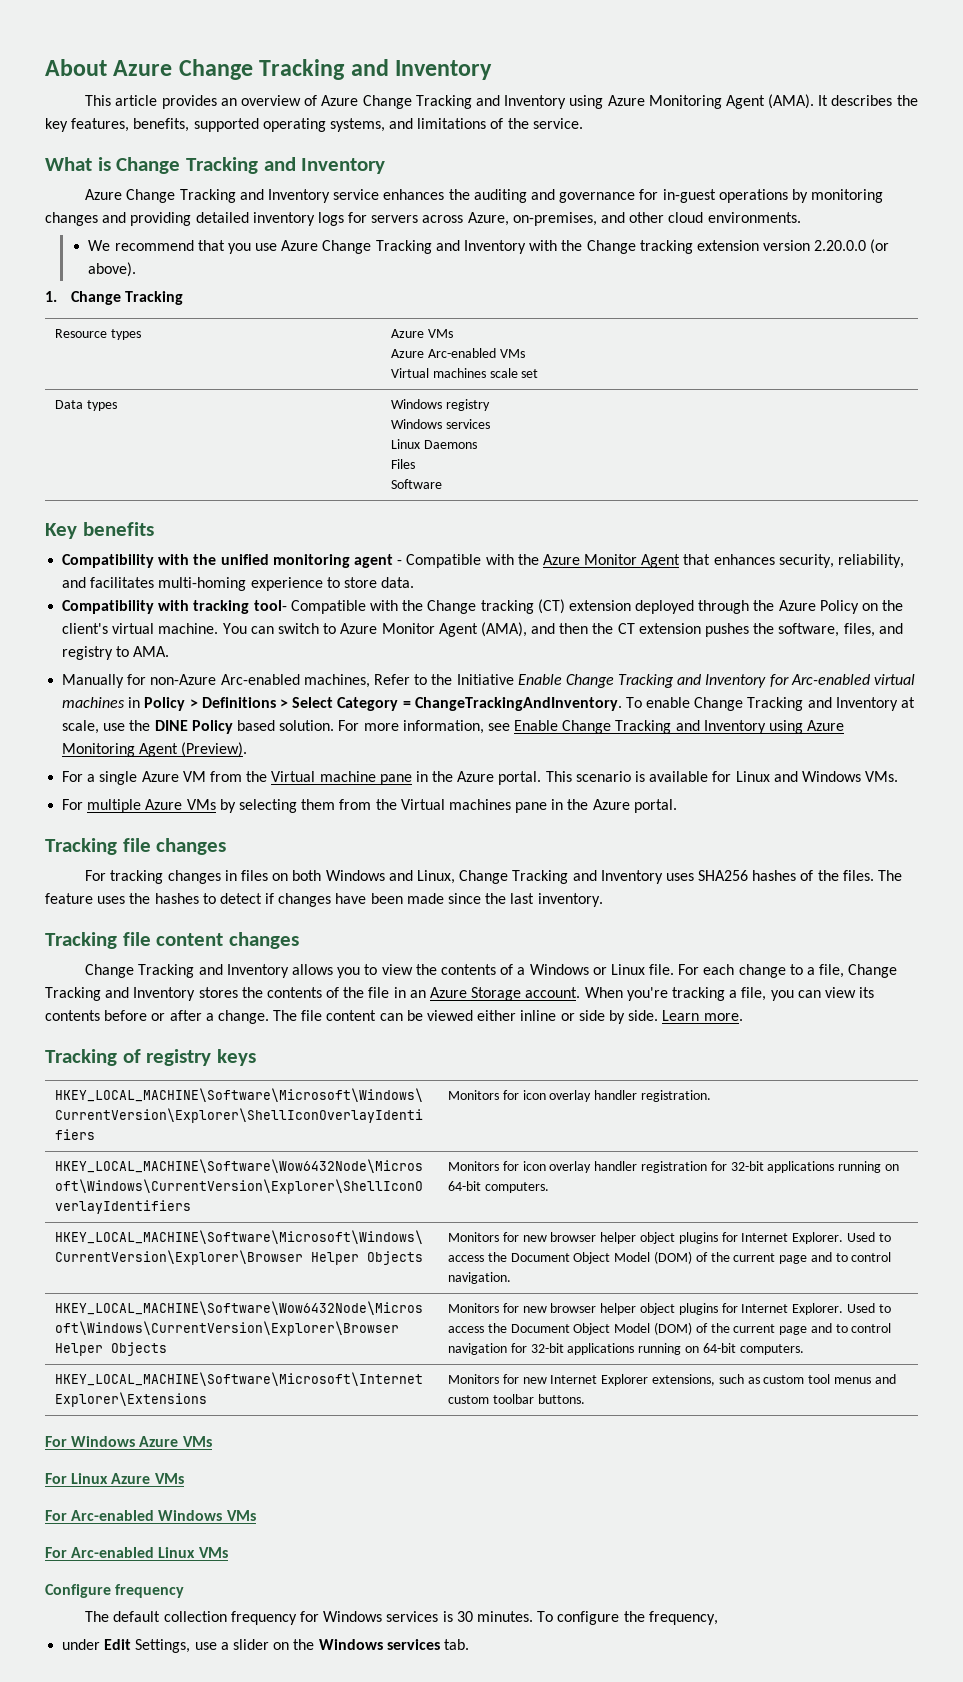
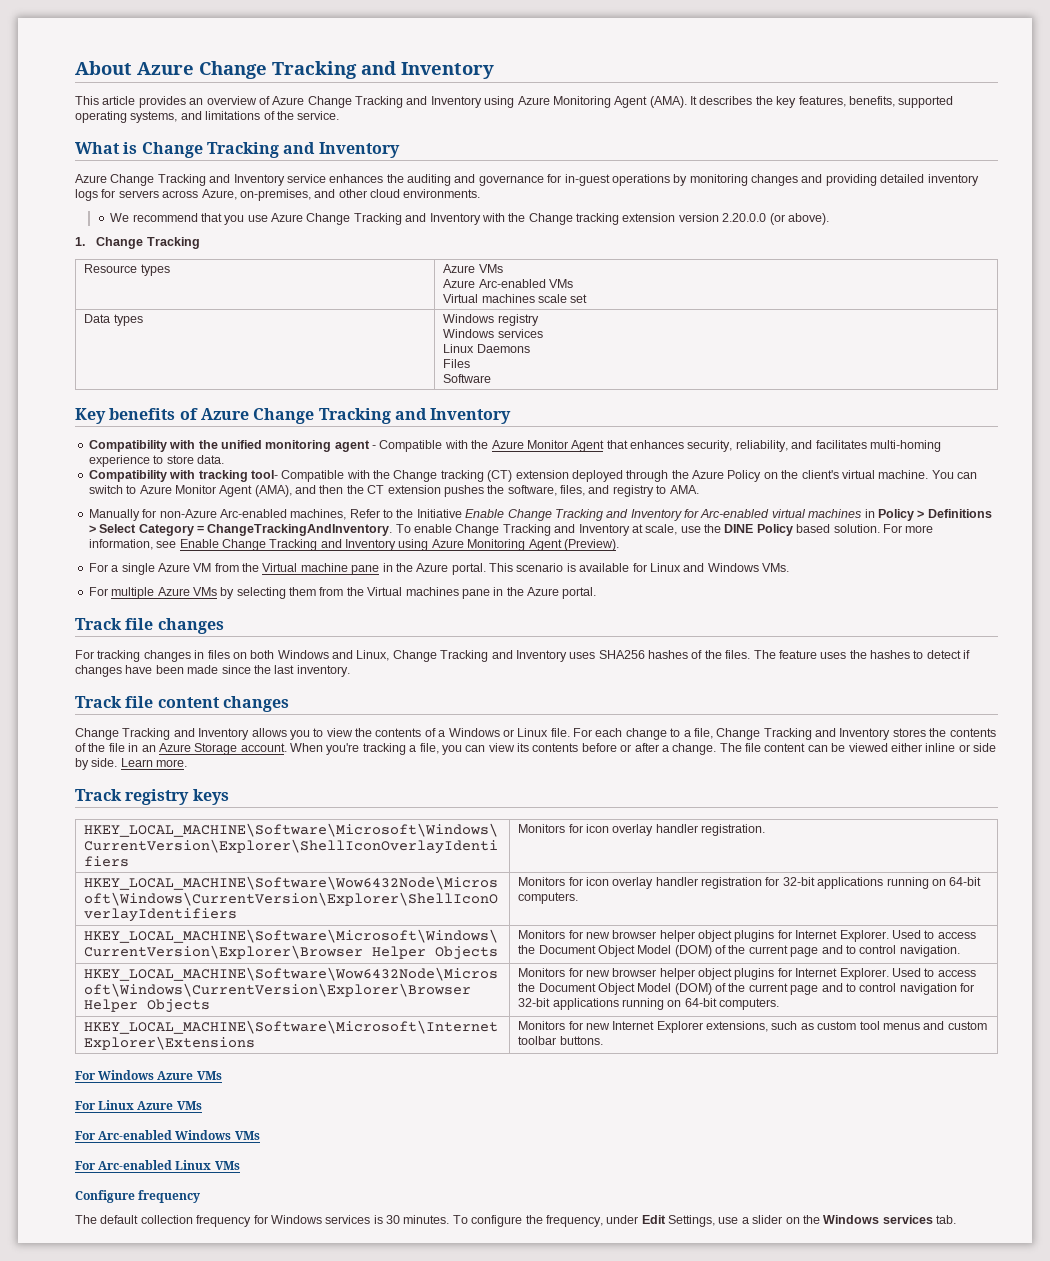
- Key benefits
+ Key benefits of Azure Change Tracking and Inventory
- Tracking file changes
+ Track file changes
- Tracking file content changes
+ Track file content changes
- Tracking of registry keys
+ Track registry keys
- To configure the frequency,
- under Edit Settings, use a slider on the Windows services tab.
+ To configure the frequency, under Edit Settings, use a slider on the Windows services tab.

